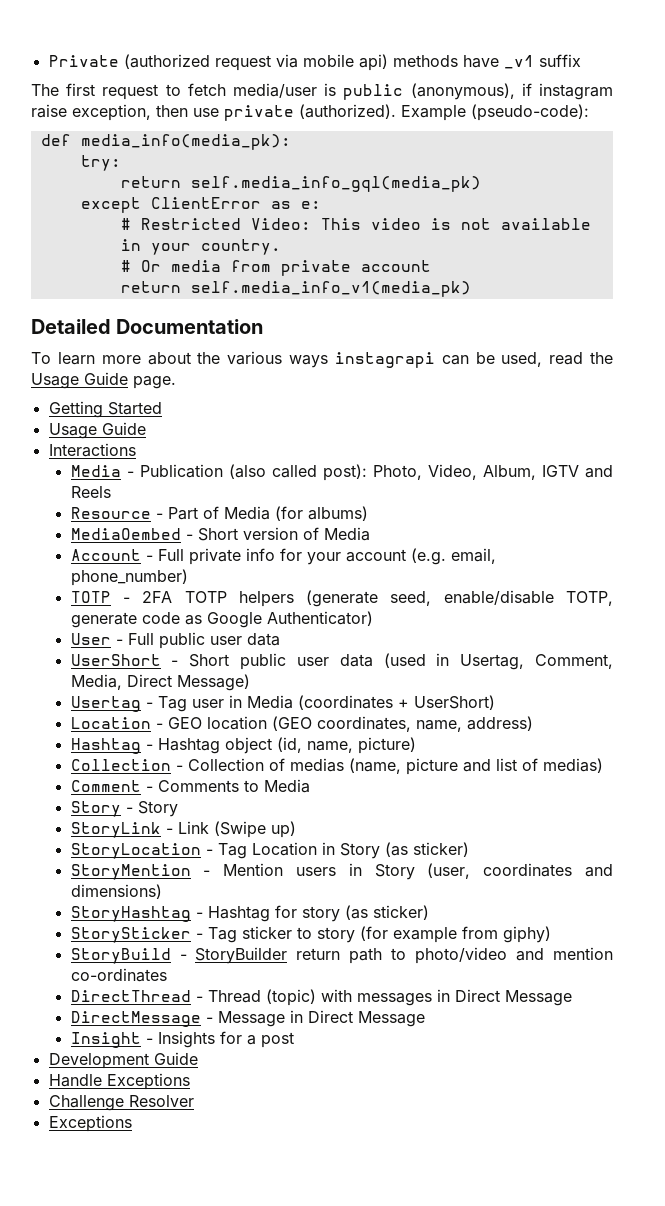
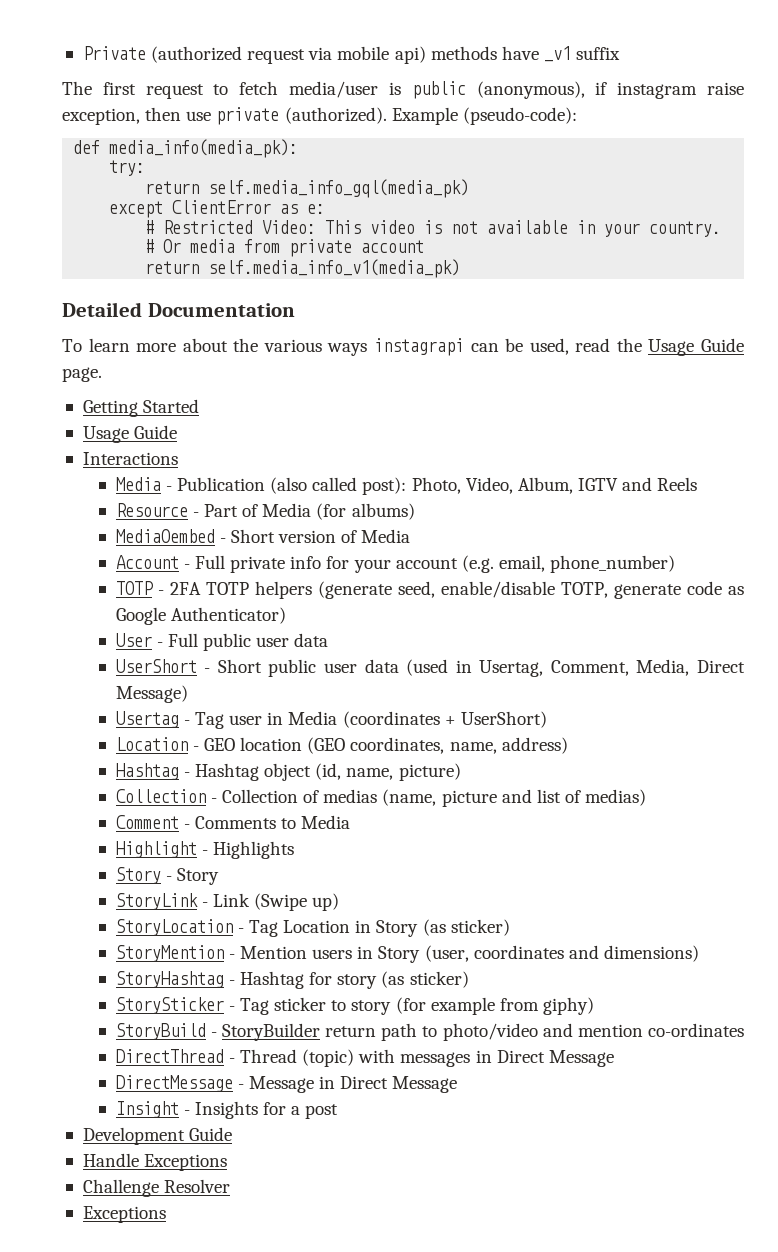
+ Highlight - Highlights

